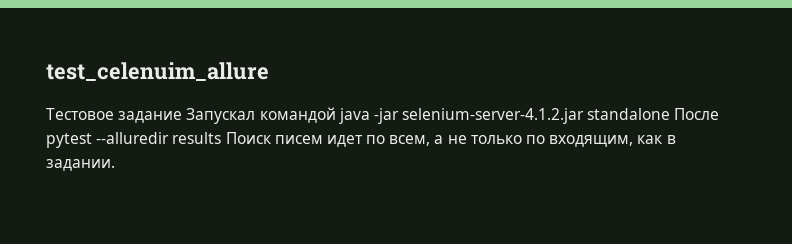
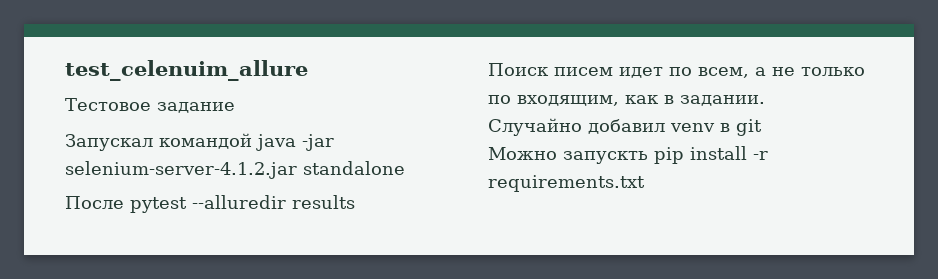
- Тестовое задание Запускал командой java -jar selenium-server-4.1.2.jar standalone После pytest --alluredir results Поиск писем идет по всем, а не только по входящим, как в задании.
+ Тестовое задание
+ Запускал командой java -jar selenium-server-4.1.2.jar standalone
+ После pytest --alluredir results
+ Поиск писем идет по всем, а не только по входящим, как в задании.
+ Случайно добавил venv в git
+ Можно запускть pip install -r requirements.txt

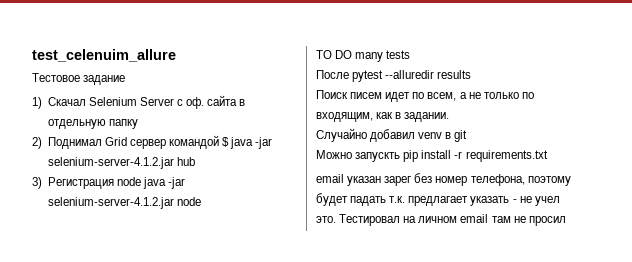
- Запускал командой java -jar selenium-server-4.1.2.jar standalone
+ 1) Скачал Selenium Server с оф. сайта в отдельную папку
+ 2) Поднимал Grid сервер командой $ java -jar selenium-server-4.1.2.jar hub
+ 3) Регистрация node java -jar selenium-server-4.1.2.jar node
+ TO DO many tests
+ email указан зарег без номер телефона, поэтому будет падать т.к. предлагает указать - не учел это. Тестировал на личном email там не просил

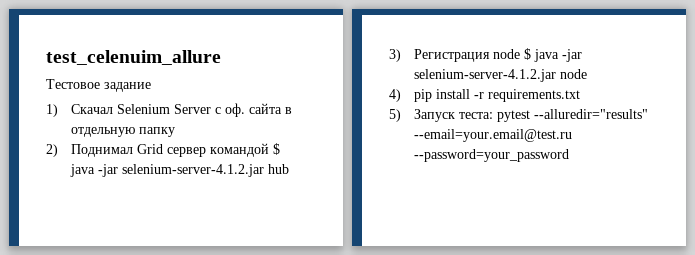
- 3) Регистрация node java -jar selenium-server-4.1.2.jar node
+ 3) Регистрация node $ java -jar selenium-server-4.1.2.jar node
- TO DO many tests
- После pytest --alluredir results
- Поиск писем идет по всем, а не только по входящим, как в задании.
- Случайно добавил venv в git
- Можно запускть pip install -r requirements.txt
- email указан зарег без номер телефона, поэтому будет падать т.к. предлагает указать - не учел это. Тестировал на личном email там не просил
+ 4) pip install -r requirements.txt
+ 5) Запуск теста: pytest --alluredir="results" --email=your.email@test.ru --password=your_password

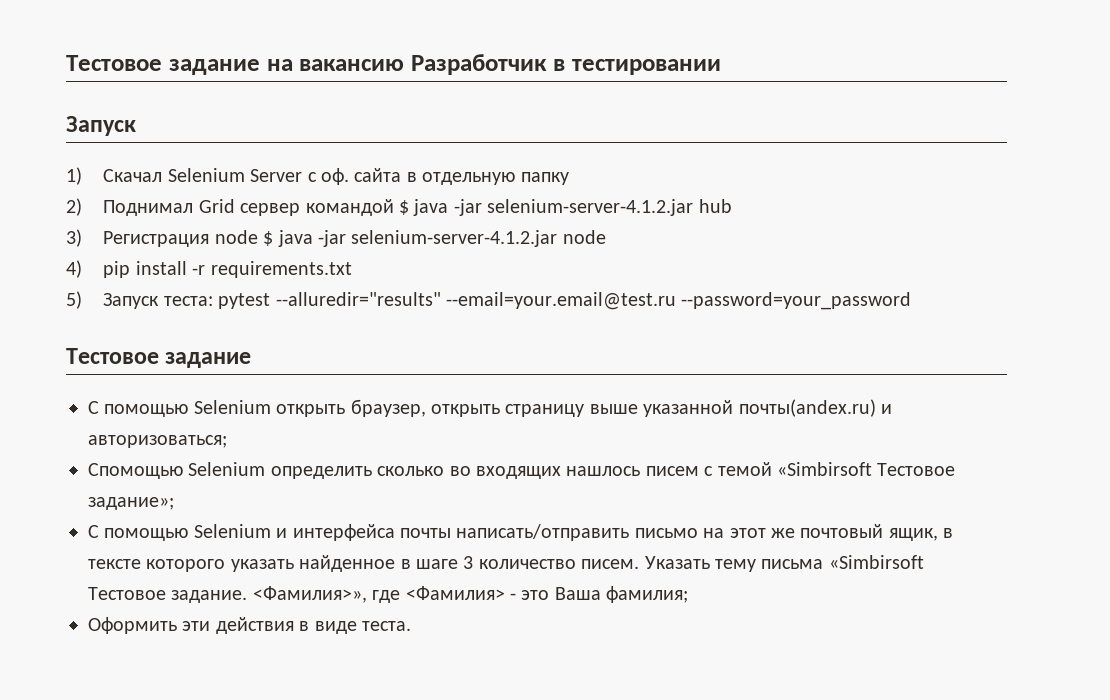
- test_celenuim_allure
- Тестовое задание
+ Тестовое задание на вакансию Разработчик в тестировании
+ Запуск
  5) Запуск теста: pytest --alluredir="results" --email=your.email@test.ru --password=your_password
+ Тестовое задание
+ С помощью Selenium открыть браузер, открыть страницу выше указанной почты(andex.ru) и авторизоваться;
+ Спомощью Selenium определить сколько во входящих нашлось писем с темой «Simbirsoft Тестовое задание»;
+ С помощью Selenium и интерфейса почты написать/отправить письмо на этот же почтовый ящик, в тексте которого указать найденное в шаге 3 количество писем. Указать тему письма «Simbirsoft Тестовое задание. <Фамилия>», где <Фамилия> - это Ваша фамилия;
+ Оформить эти действия в виде теста.

